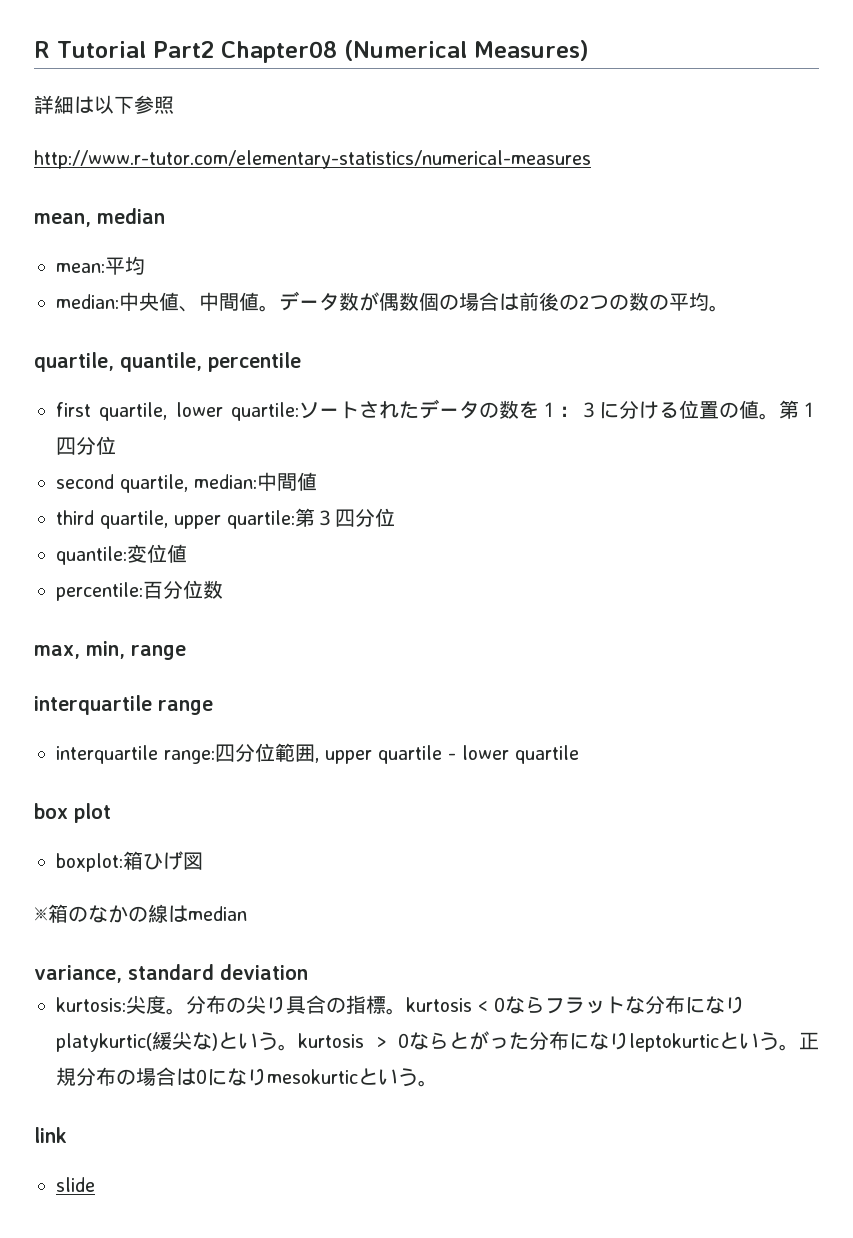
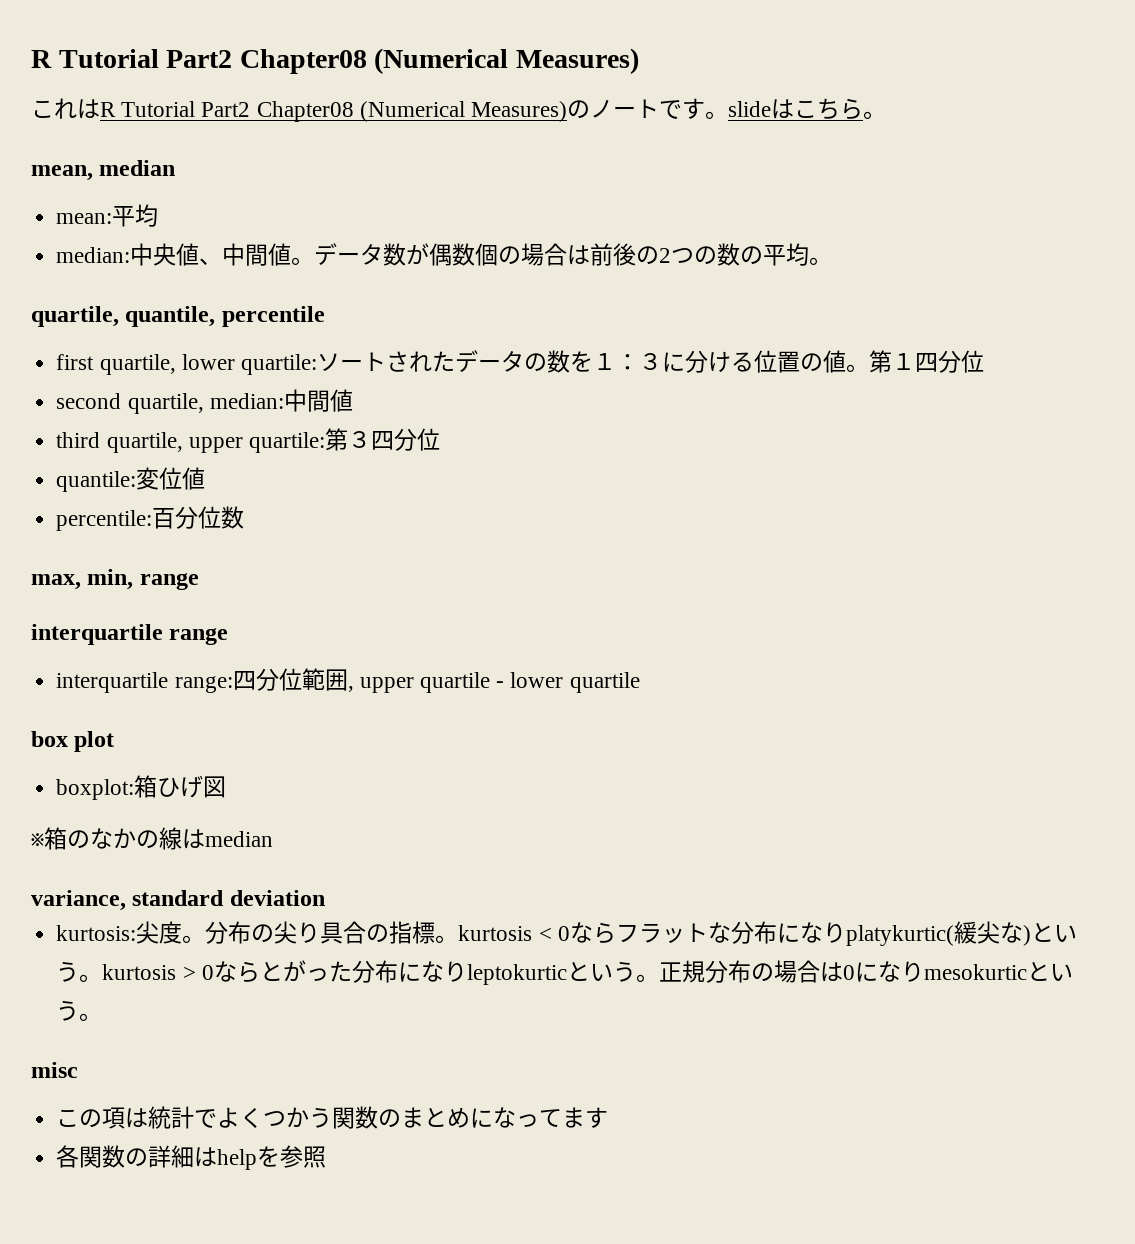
- 詳細は以下参照
- http://www.r-tutor.com/elementary-statistics/numerical-measures
+ これはR Tutorial Part2 Chapter08 (Numerical Measures)のノートです。slideはこちら。
- link
- slide
+ misc
+ この項は統計でよくつかう関数のまとめになってます
+ 各関数の詳細はhelpを参照

